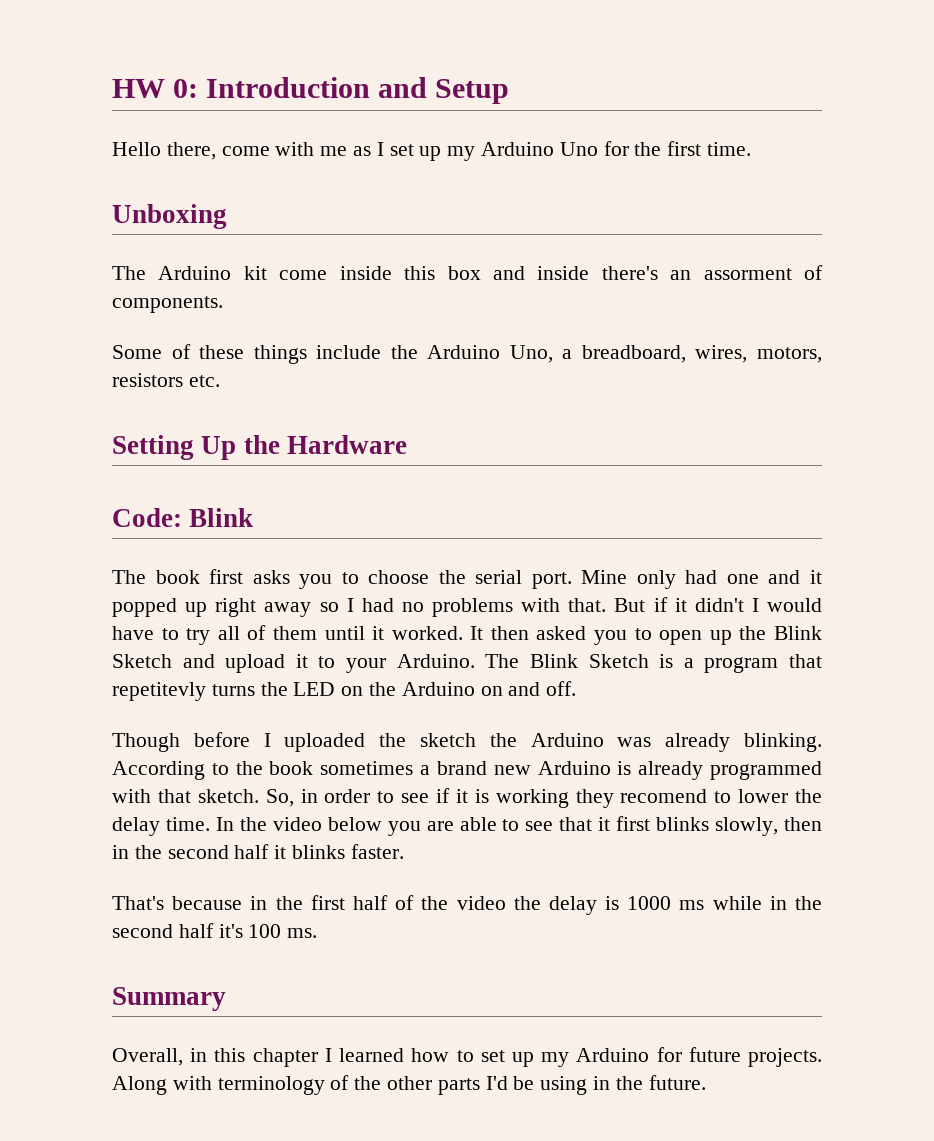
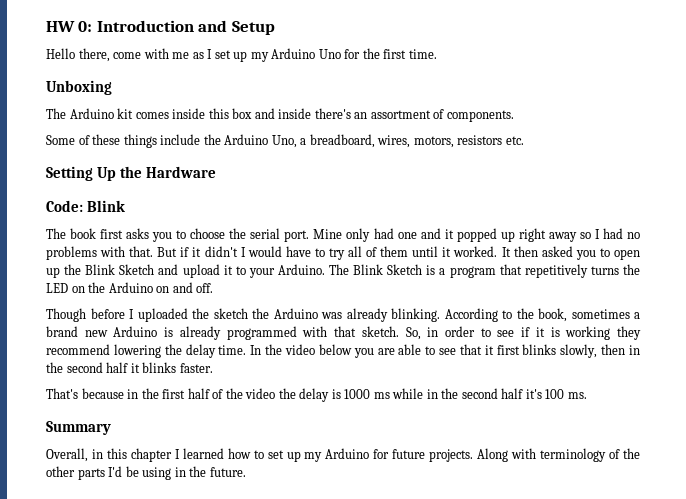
- The Arduino kit come inside this box and inside there's an assorment of components.
+ The Arduino kit comes inside this box and inside there's an assortment of components.
- The Blink Sketch is a program that repetitevly turns the LED on the Arduino on and off.
+ The Blink Sketch is a program that repetitively turns the LED on the Arduino on and off.
- According to the book sometimes a brand new Arduino is already programmed with that sketch.
+ According to the book, sometimes a brand new Arduino is already programmed with that sketch.
- So, in order to see if it is working they recomend to lower the delay time.
+ So, in order to see if it is working they recommend lowering the delay time.

